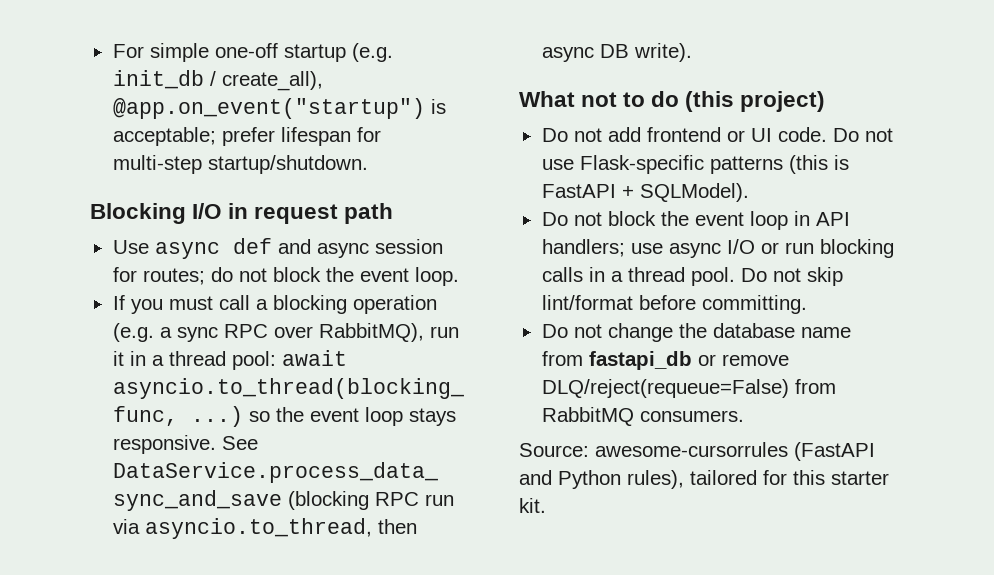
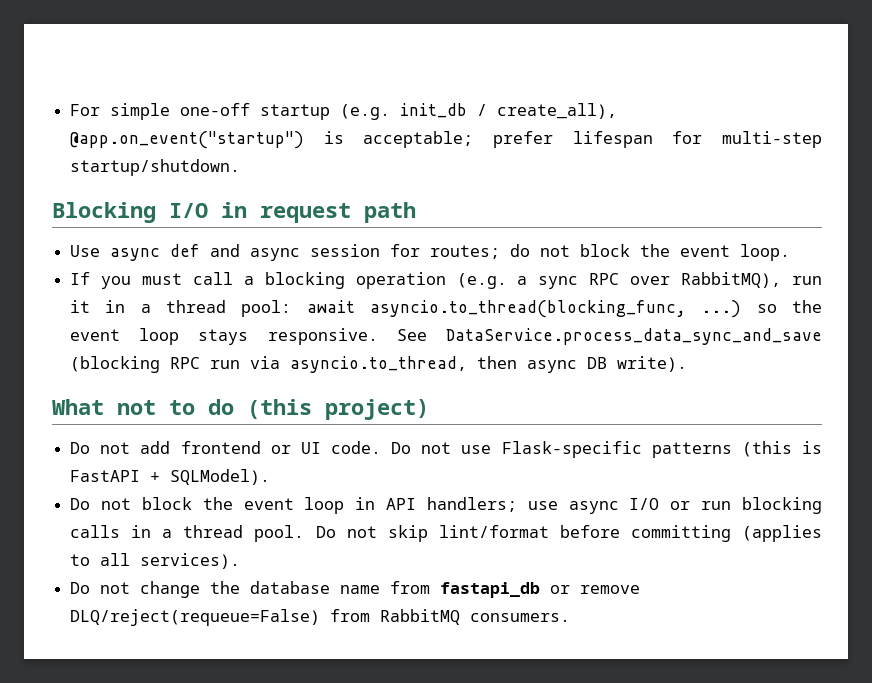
- Do not skip lint/format before committing.
+ Do not skip lint/format before committing (applies to all services).
- Source: awesome-cursorrules (FastAPI and Python rules), tailored for this starter kit.

